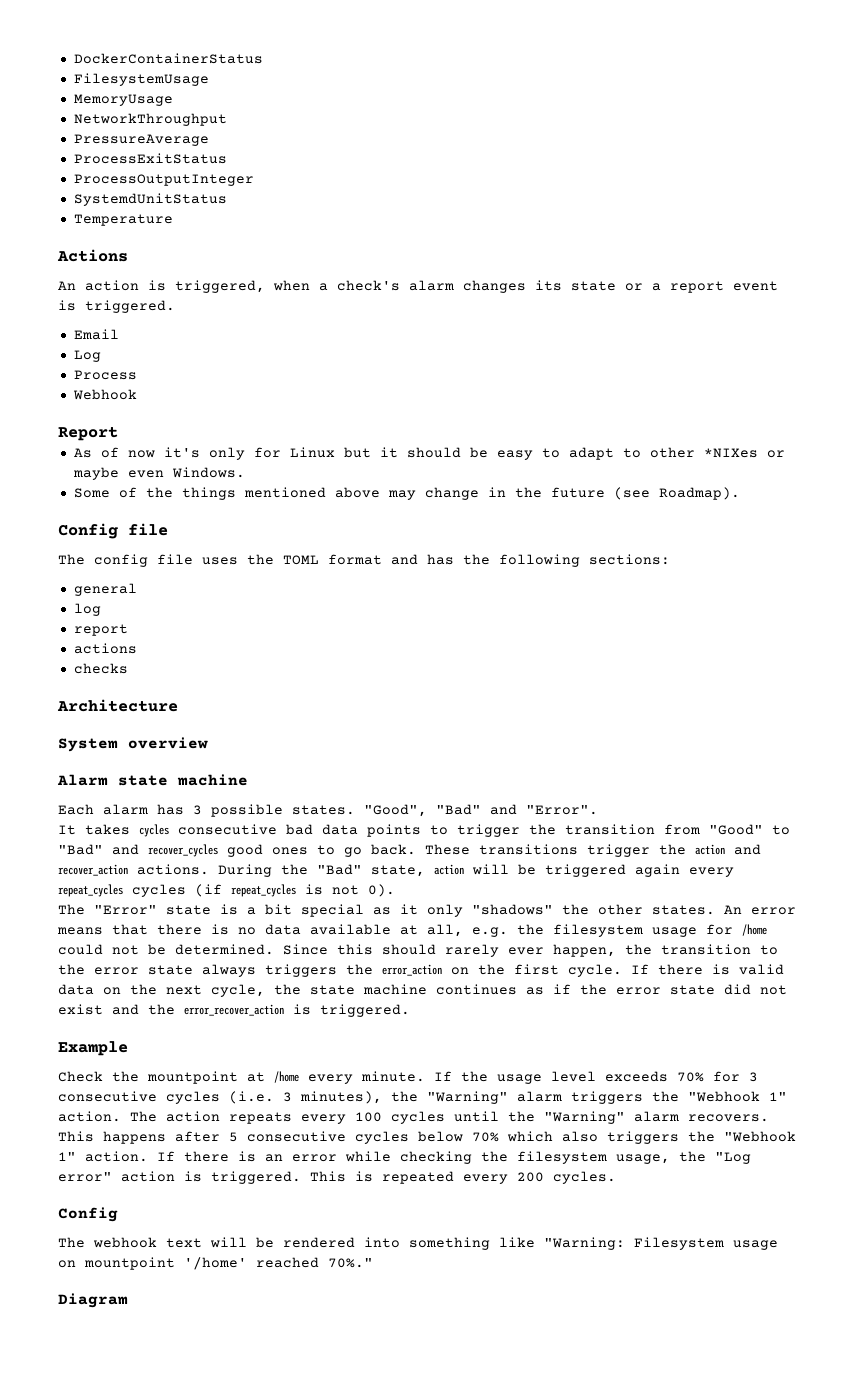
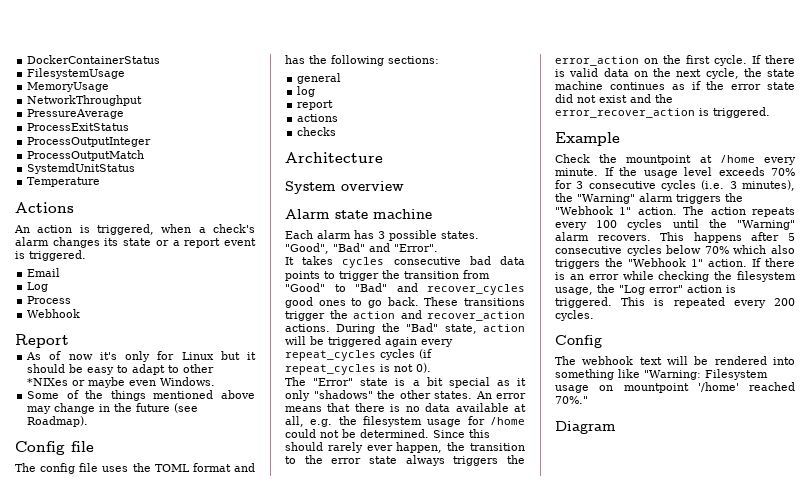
+ ProcessOutputMatch

